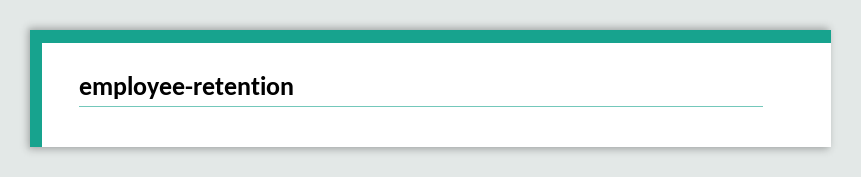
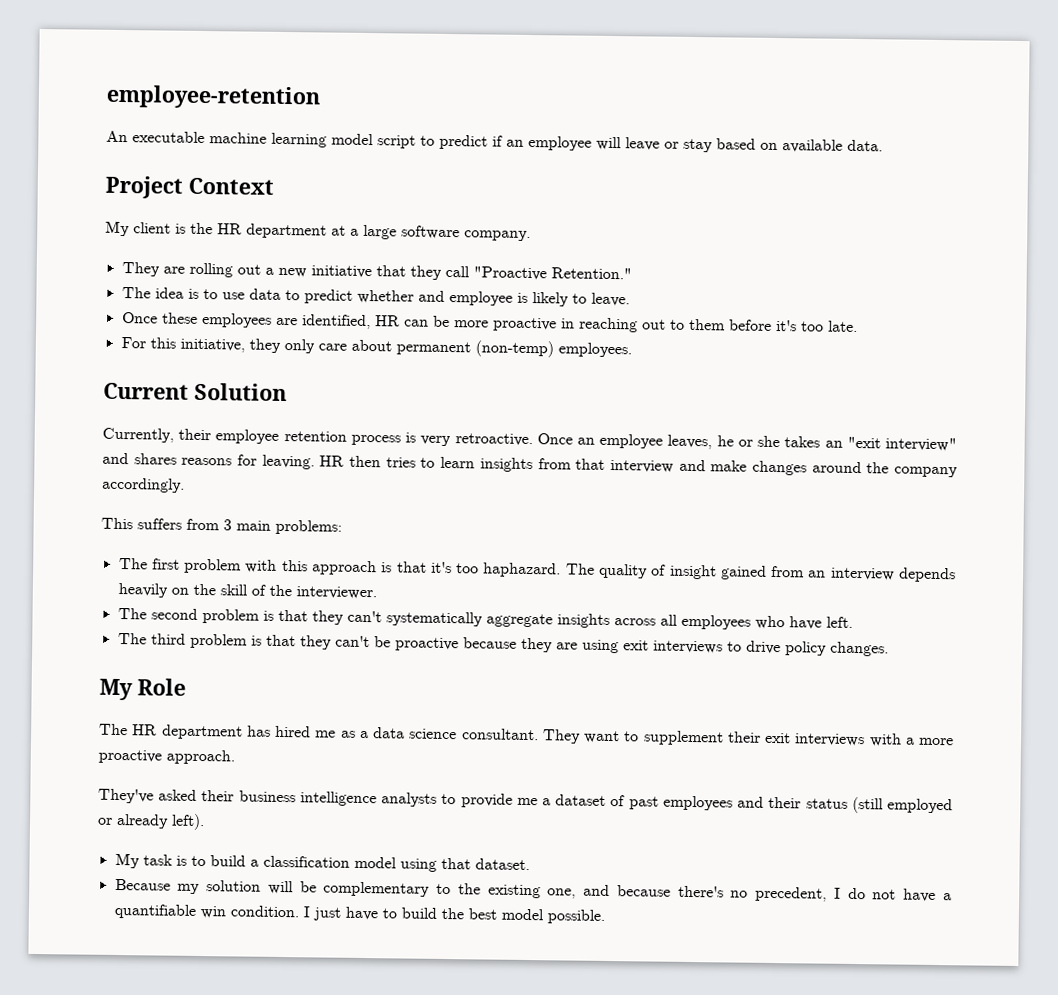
+ An executable machine learning model script to predict if an employee will leave or stay based on available data.
+ Project Context
+ My client is the HR department at a large software company.
+ They are rolling out a new initiative that they call "Proactive Retention."
+ The idea is to use data to predict whether and employee is likely to leave.
+ Once these employees are identified, HR can be more proactive in reaching out to them before it's too late.
+ For this initiative, they only care about permanent (non-temp) employees.
+ Current Solution
+ Currently, their employee retention process is very retroactive. Once an employee leaves, he or she takes an "exit interview" and shares reasons for leaving. HR then tries to learn insights from that interview and make changes around the company accordingly.
+ This suffers from 3 main problems:
+ The first problem with this approach is that it's too haphazard. The quality of insight gained from an interview depends heavily on the skill of the interviewer.
+ The second problem is that they can't systematically aggregate insights across all employees who have left.
+ The third problem is that they can't be proactive because they are using exit interviews to drive policy changes.
+ My Role
+ The HR department has hired me as a data science consultant. They want to supplement their exit interviews with a more proactive approach.
+ They've asked their business intelligence analysts to provide me a dataset of past employees and their status (still employed or already left).
+ My task is to build a classification model using that dataset.
+ Because my solution will be complementary to the existing one, and because there's no precedent, I do not have a quantifiable win condition. I just have to build the best model possible.

